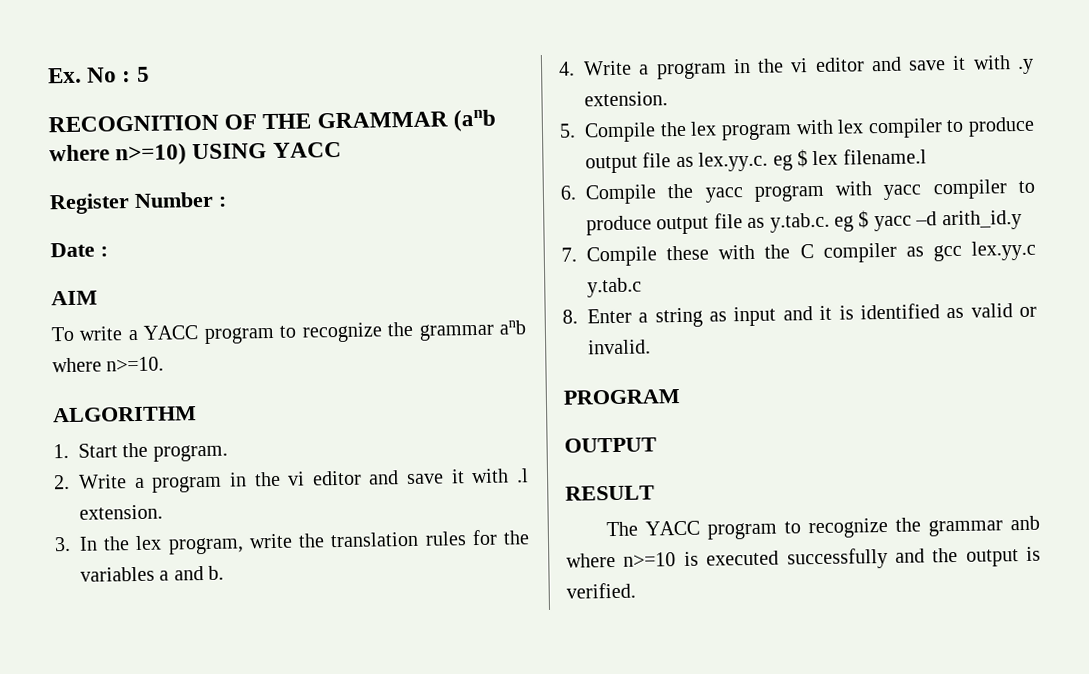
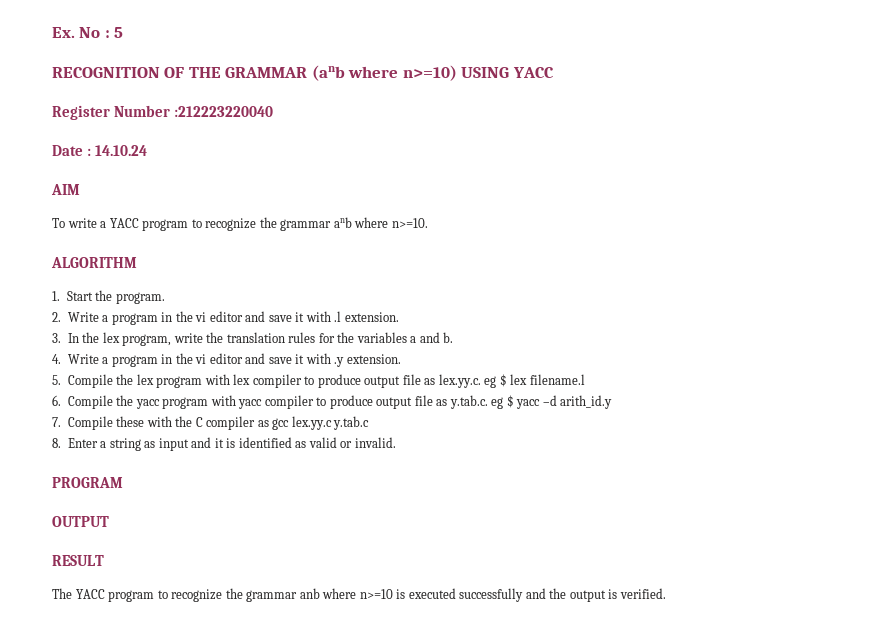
- Register Number :
+ Register Number :212223220040
- Date :
+ Date : 14.10.24

